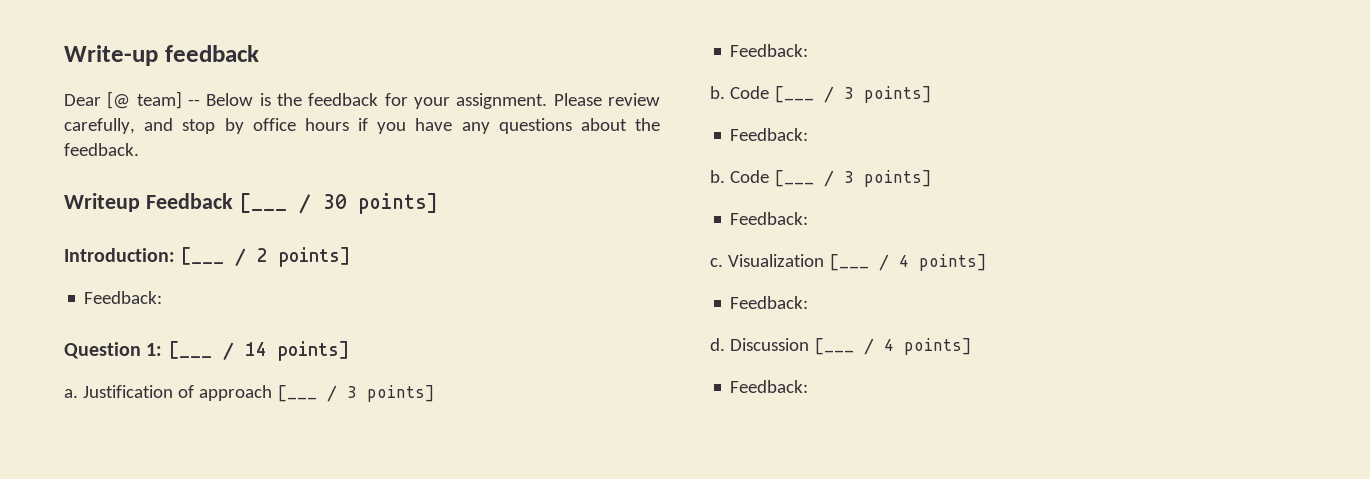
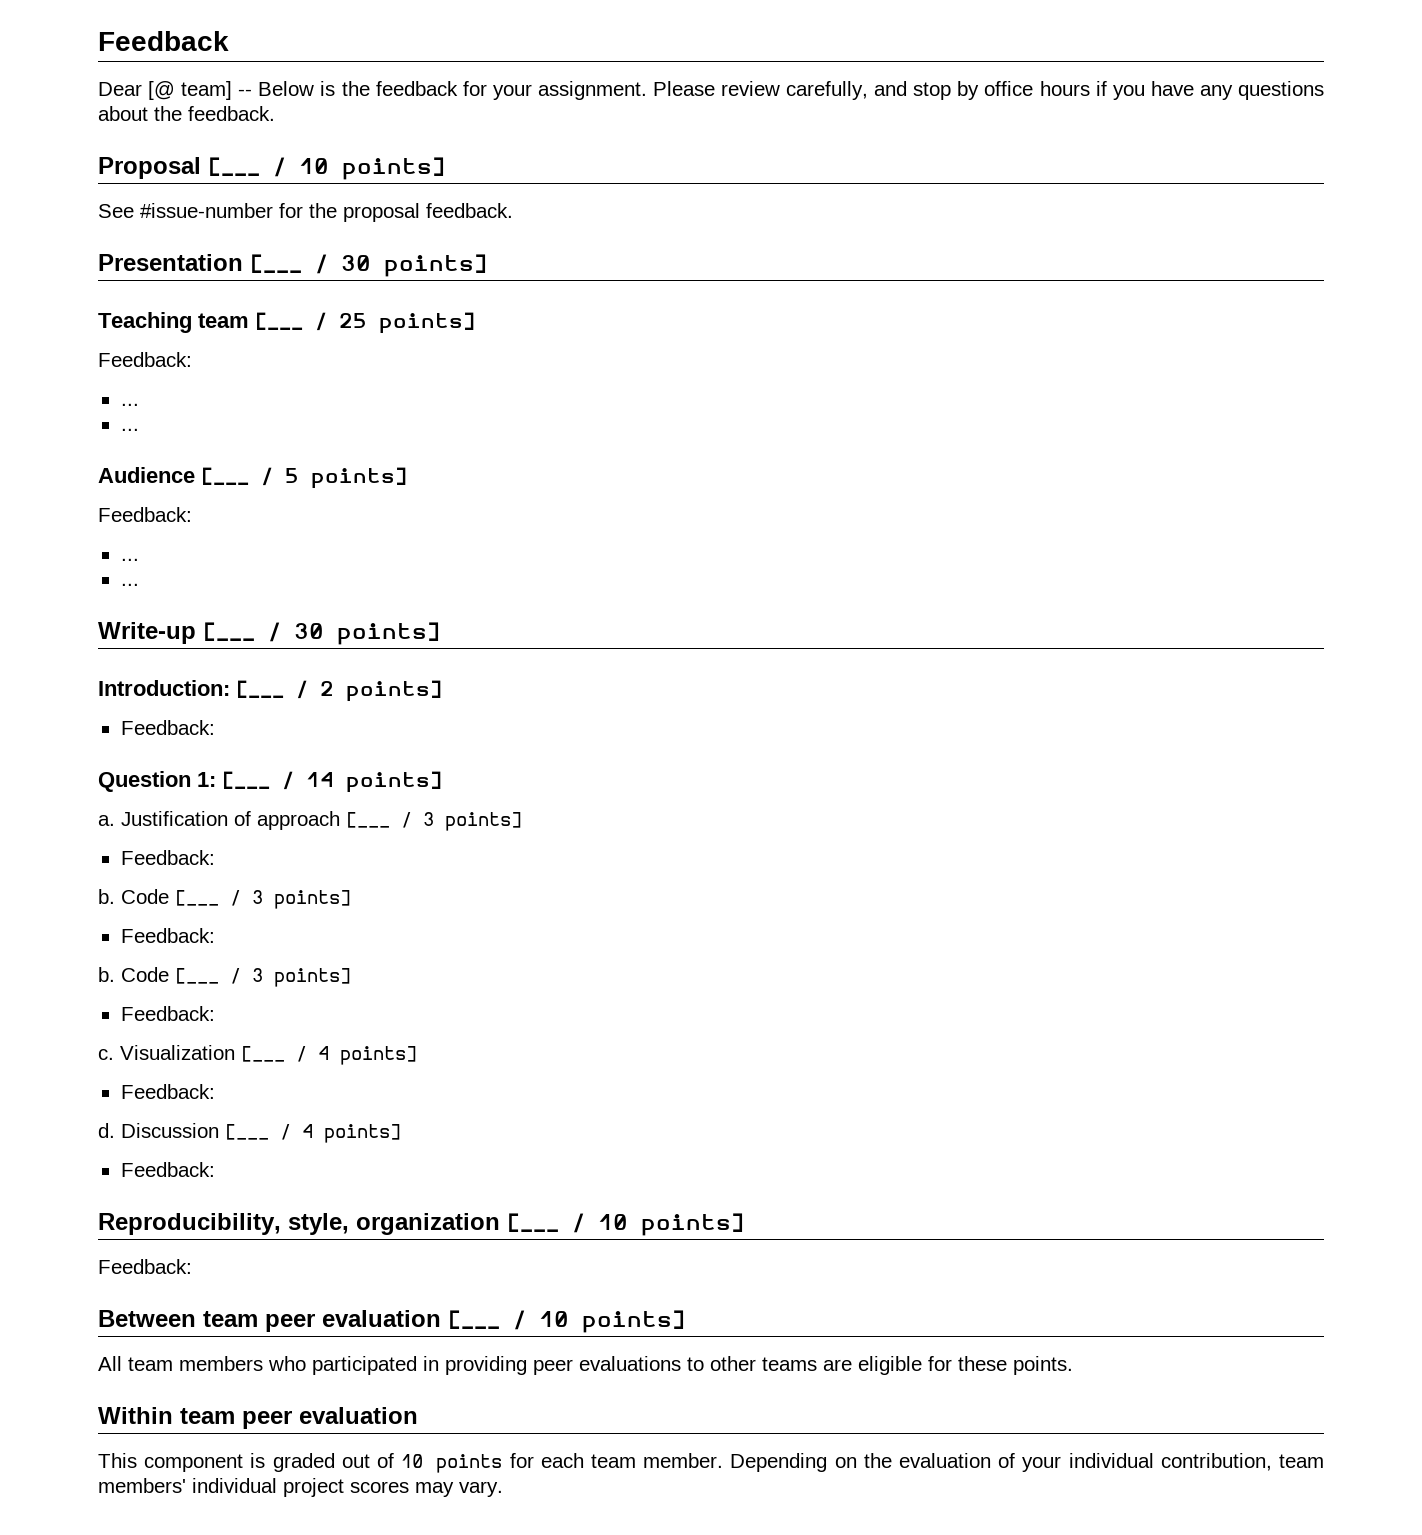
- Write-up feedback
+ Feedback
- Writeup Feedback [___ / 30 points]
+ Proposal [___ / 10 points]
+ See #issue-number for the proposal feedback.
+ Presentation [___ / 30 points]
+ Teaching team [___ / 25 points]
+ Feedback:
+ ...
+ ...
+ Audience [___ / 5 points]
+ Feedback:
+ ...
+ ...
+ Write-up [___ / 30 points]
+ Reproducibility, style, organization [___ / 10 points]
+ Feedback:
+ Between team peer evaluation [___ / 10 points]
+ All team members who participated in providing peer evaluations to other teams are eligible for these points.
+ Within team peer evaluation
+ This component is graded out of 10 points for each team member. Depending on the evaluation of your individual contribution, team members' individual project scores may vary.

